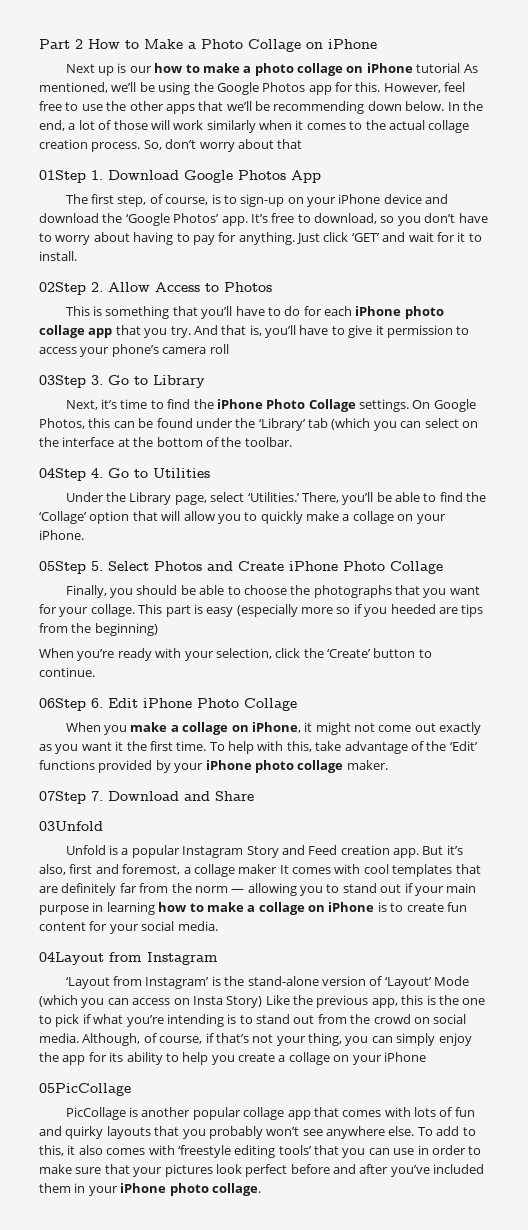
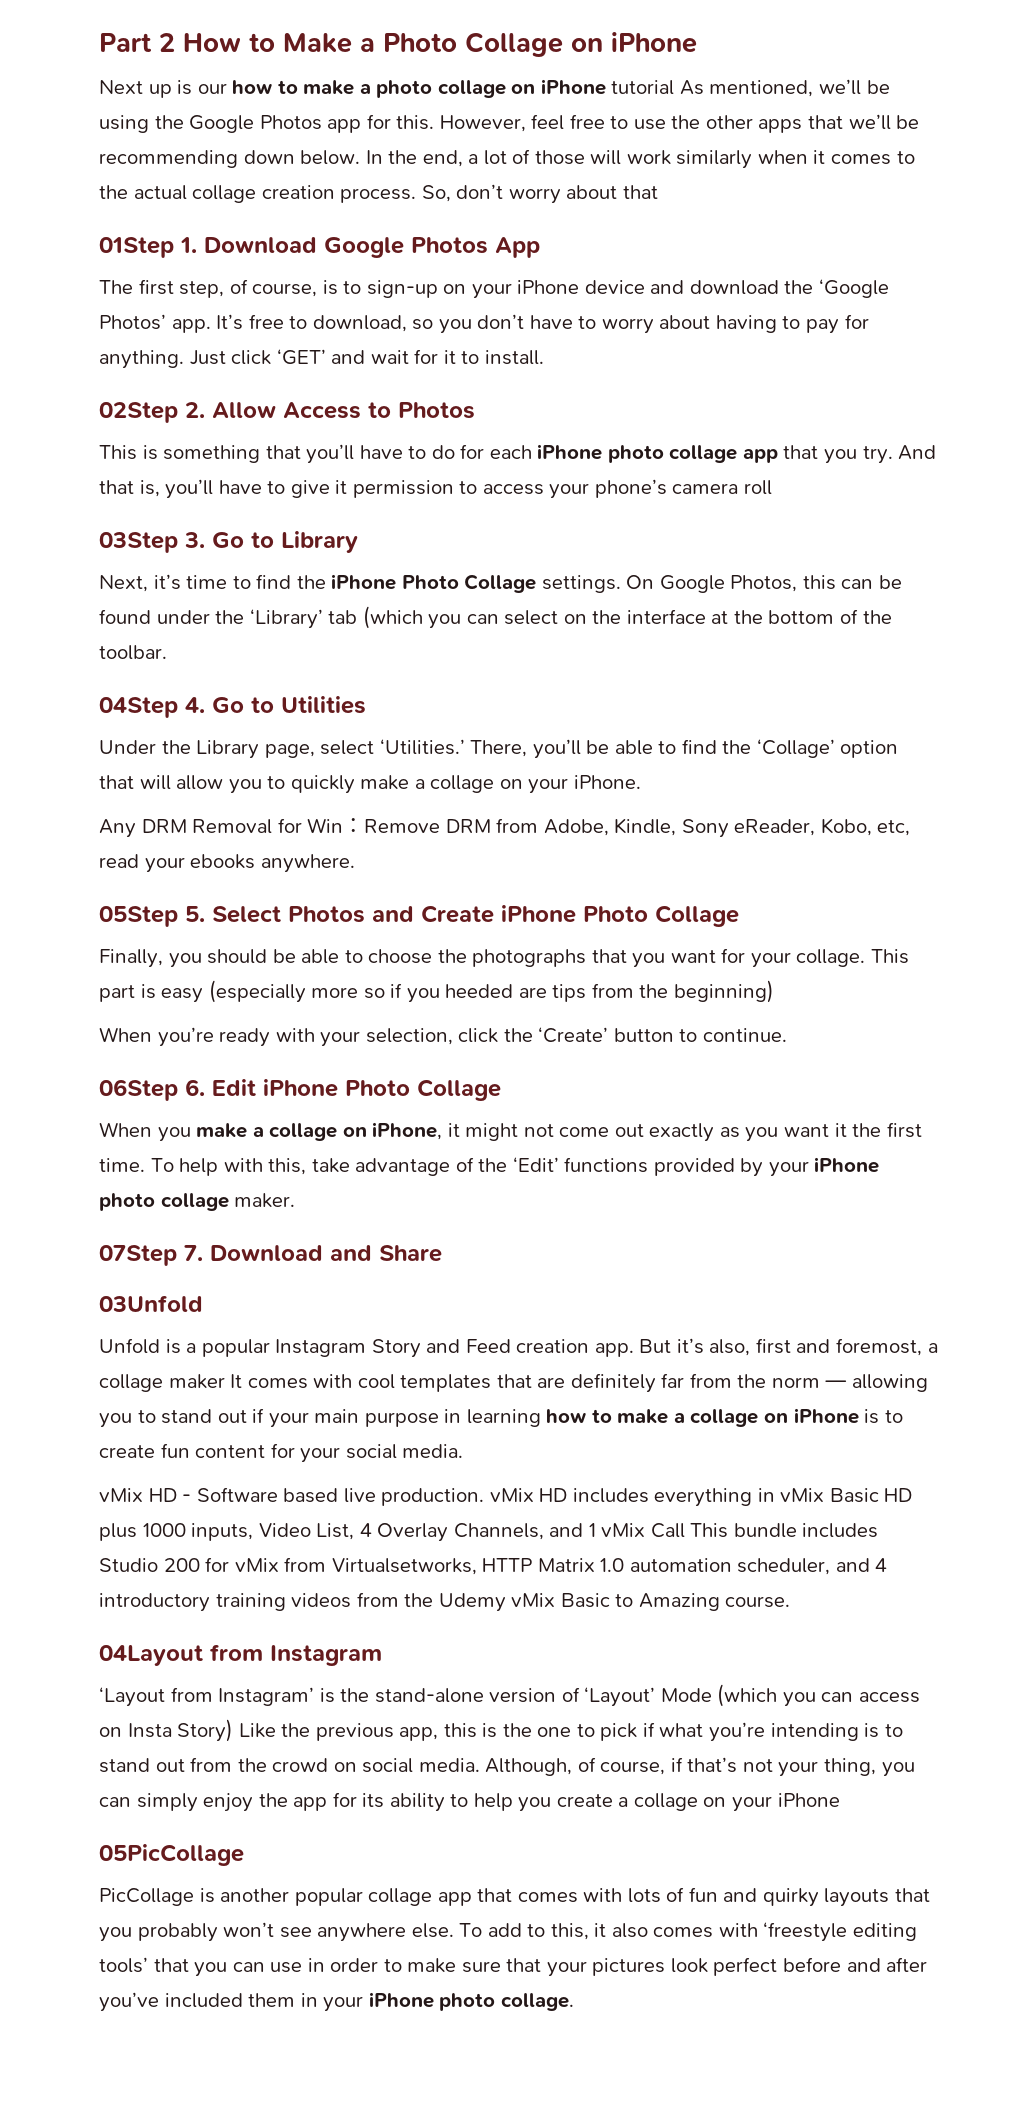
+ Any DRM Removal for Win：Remove DRM from Adobe, Kindle, Sony eReader, Kobo, etc, read your ebooks anywhere.
+ vMix HD - Software based live production. vMix HD includes everything in vMix Basic HD plus 1000 inputs, Video List, 4 Overlay Channels, and 1 vMix Call This bundle includes Studio 200 for vMix from Virtualsetworks, HTTP Matrix 1.0 automation scheduler, and 4 introductory training videos from the Udemy vMix Basic to Amazing course.

